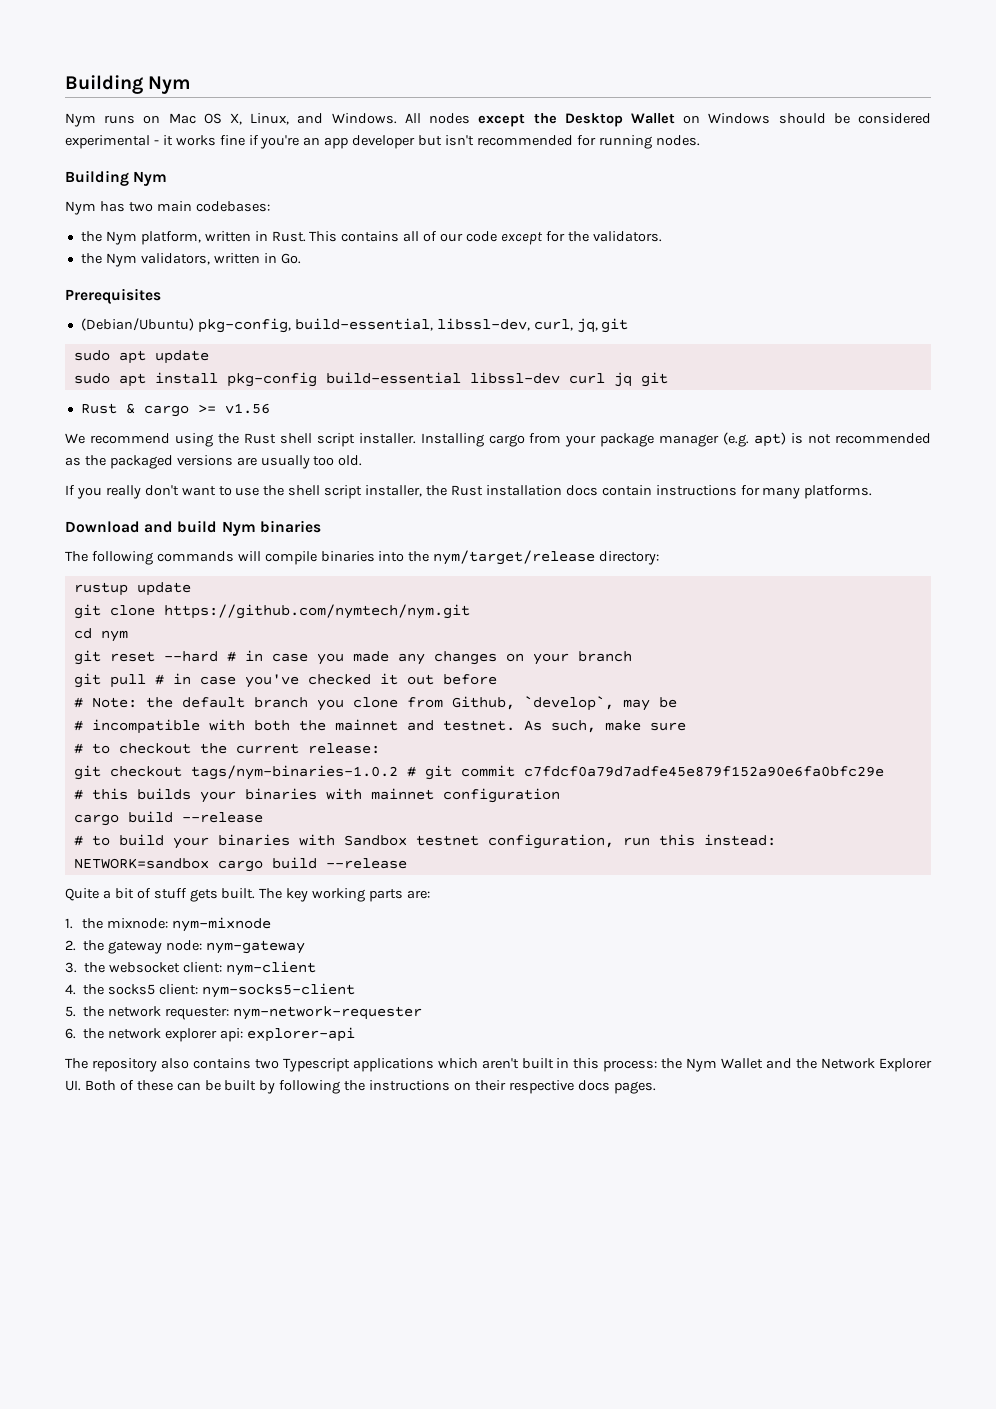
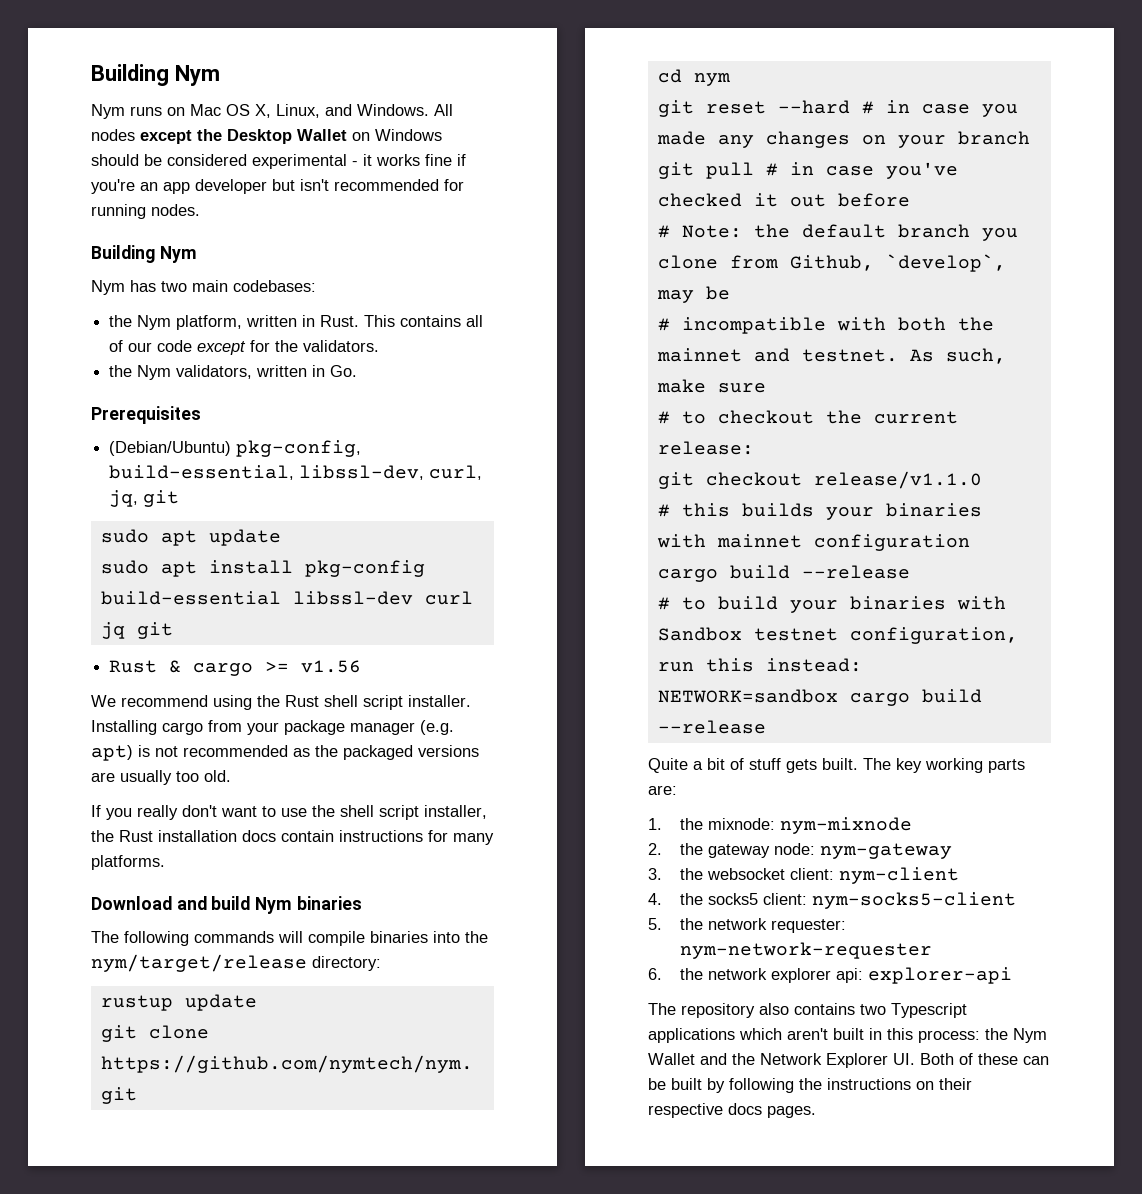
- git checkout tags/nym-binaries-1.0.2 # git commit c7fdcf0a79d7adfe45e879f152a90e6fa0bfc29e
+ git checkout release/v1.1.0

